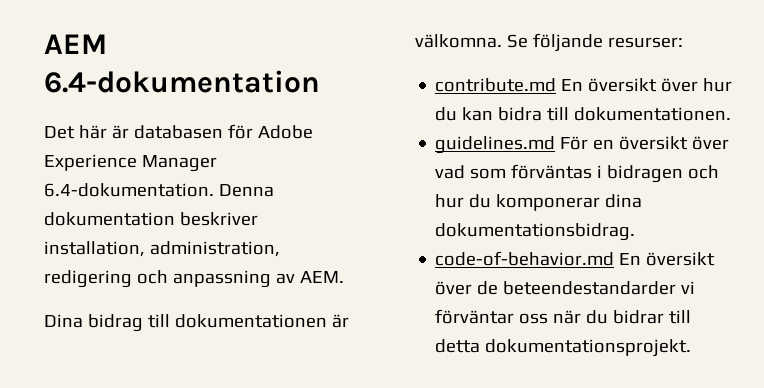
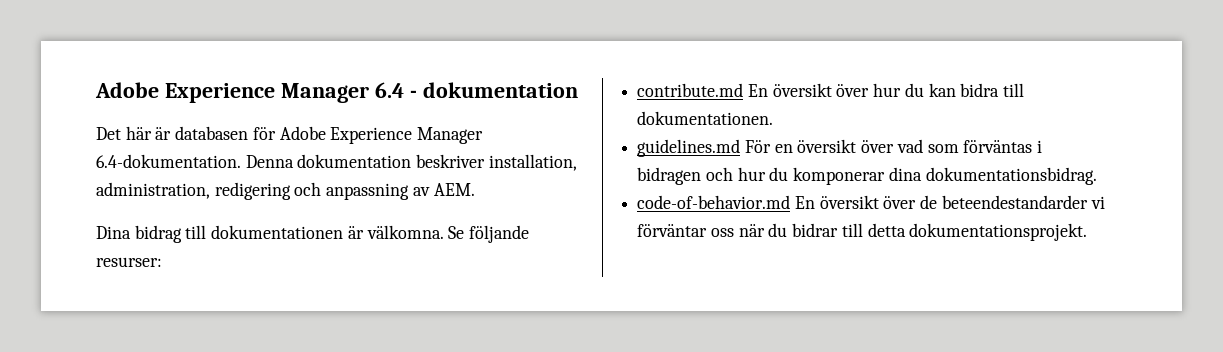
- AEM 6.4-dokumentation
+ Adobe Experience Manager 6.4 - dokumentation

